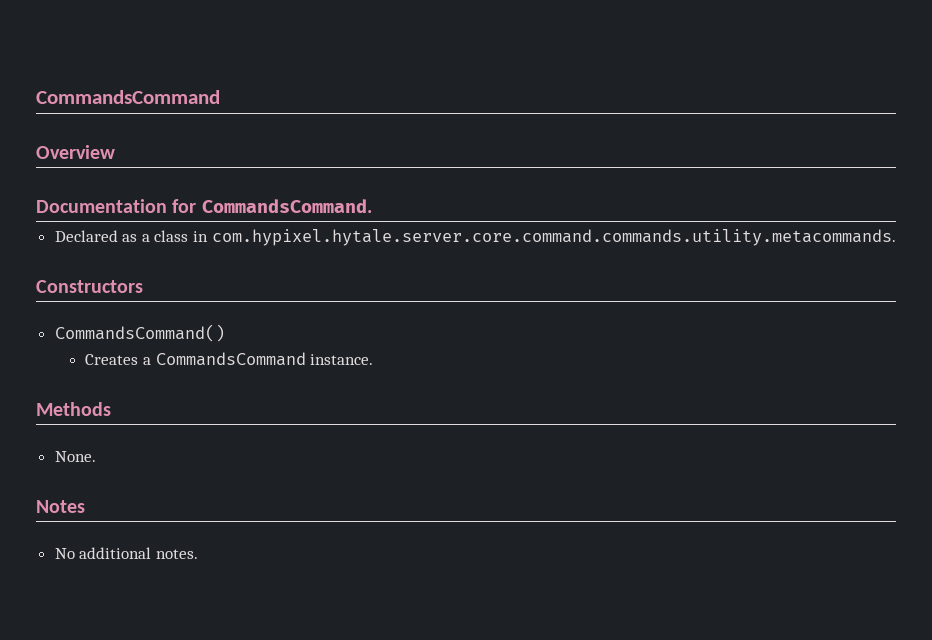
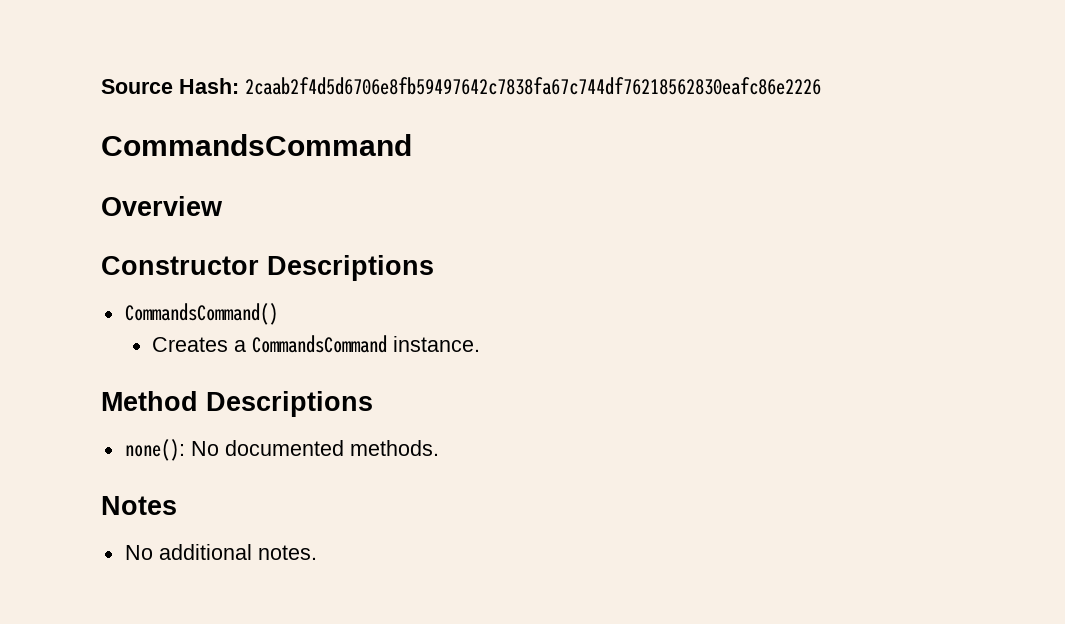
+ Source Hash: 2caab2f4d5d6706e8fb59497642c7838fa67c744df76218562830eafc86e2226
- Documentation for CommandsCommand.
- Declared as a class in com.hypixel.hytale.server.core.command.commands.utility.metacommands.
- Constructors
+ Constructor Descriptions
- Methods
- None.
+ Method Descriptions
+ none(): No documented methods.

